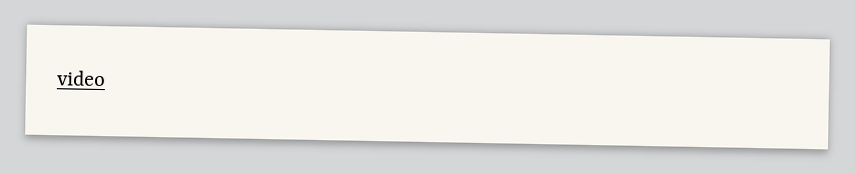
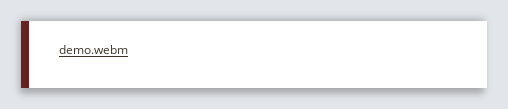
- video
+ demo.webm

